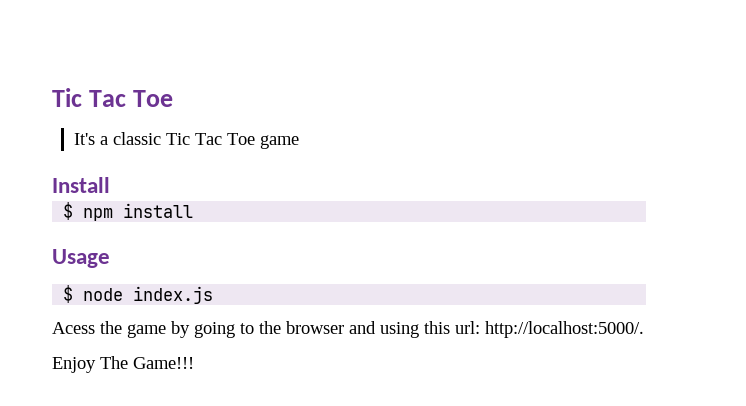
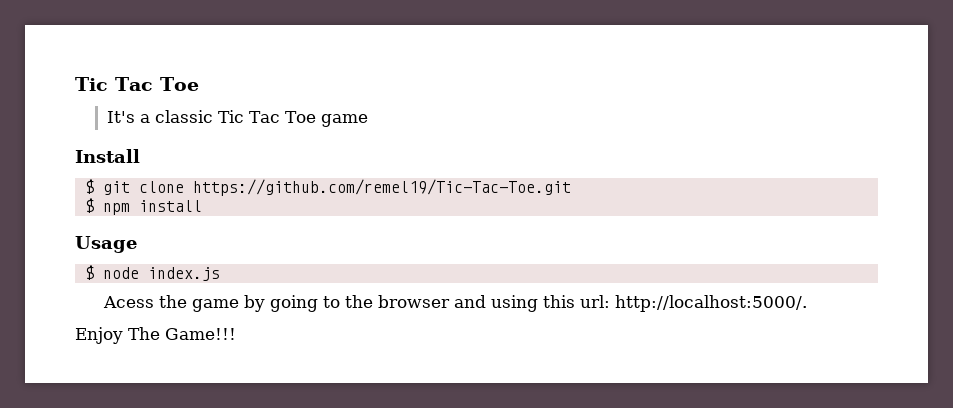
+ $ git clone https://github.com/remel19/Tic-Tac-Toe.git

